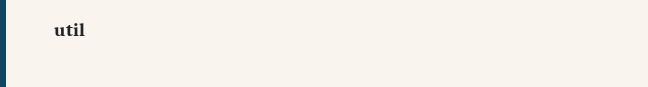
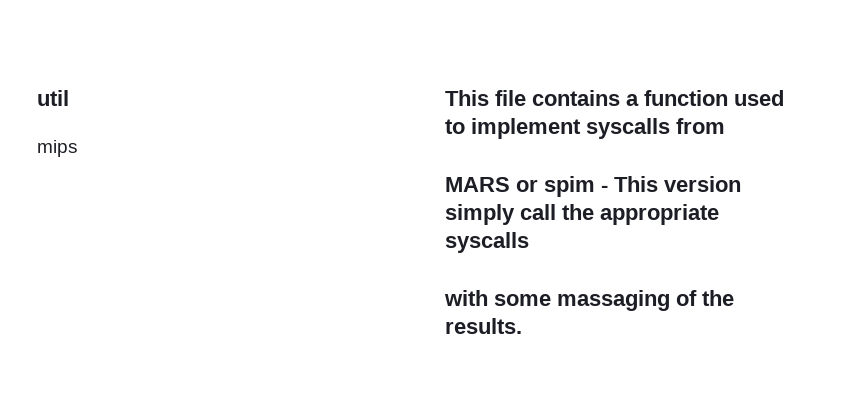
+ mips
+ This file contains a function used to implement syscalls from
+ MARS or spim - This version simply call the appropriate syscalls
+ with some massaging of the results.

